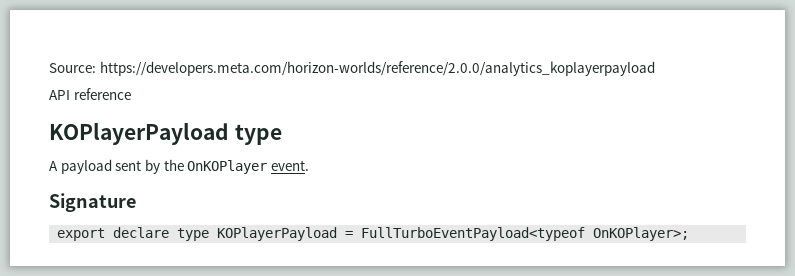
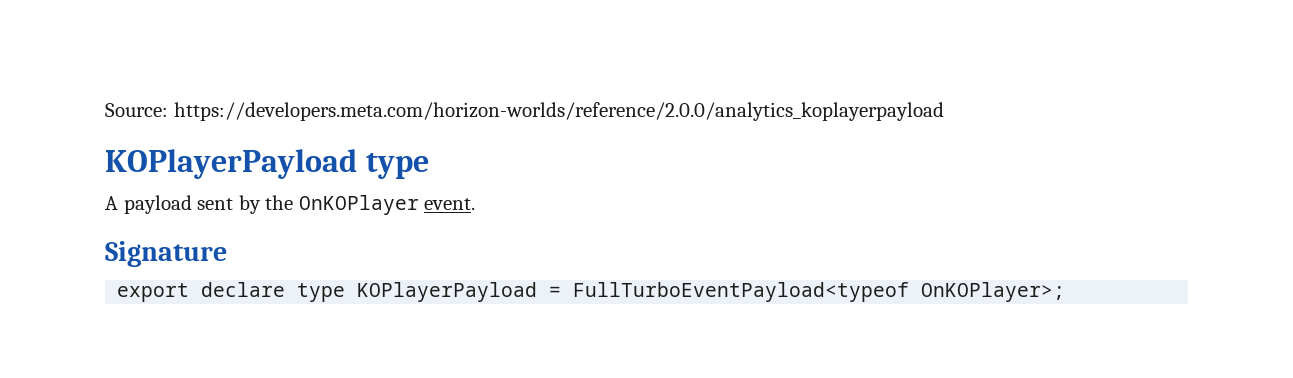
- API reference

